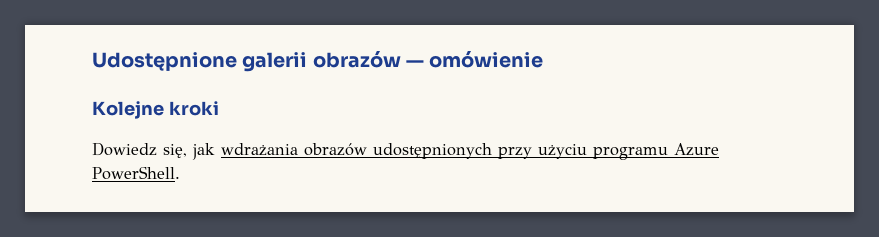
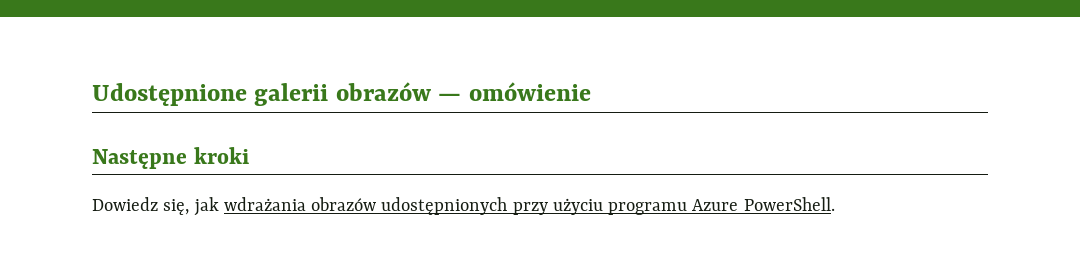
- Kolejne kroki
+ Następne kroki

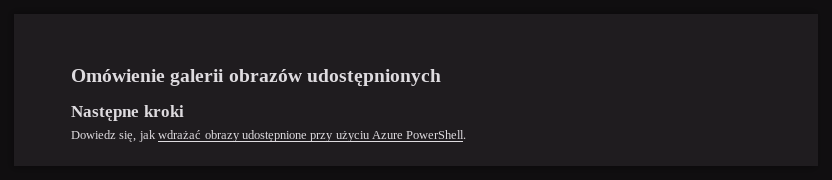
- Udostępnione galerii obrazów — omówienie
+ Omówienie galerii obrazów udostępnionych
- Dowiedz się, jak wdrażania obrazów udostępnionych przy użyciu programu Azure PowerShell.
+ Dowiedz się, jak wdrażać obrazy udostępnione przy użyciu Azure PowerShell.

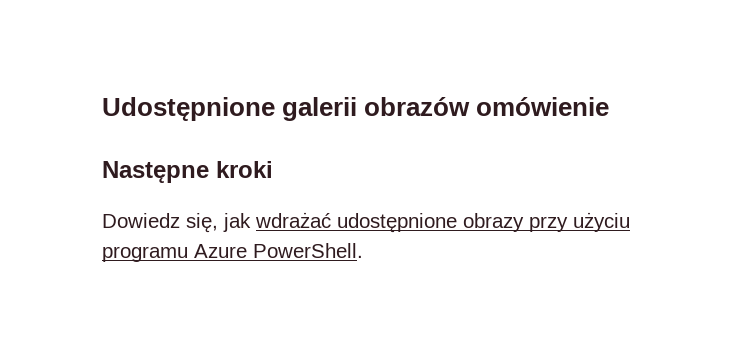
- Omówienie galerii obrazów udostępnionych
+ Udostępnione galerii obrazów omówienie
- Dowiedz się, jak wdrażać obrazy udostępnione przy użyciu Azure PowerShell.
+ Dowiedz się, jak wdrażać udostępnione obrazy przy użyciu programu Azure PowerShell.

